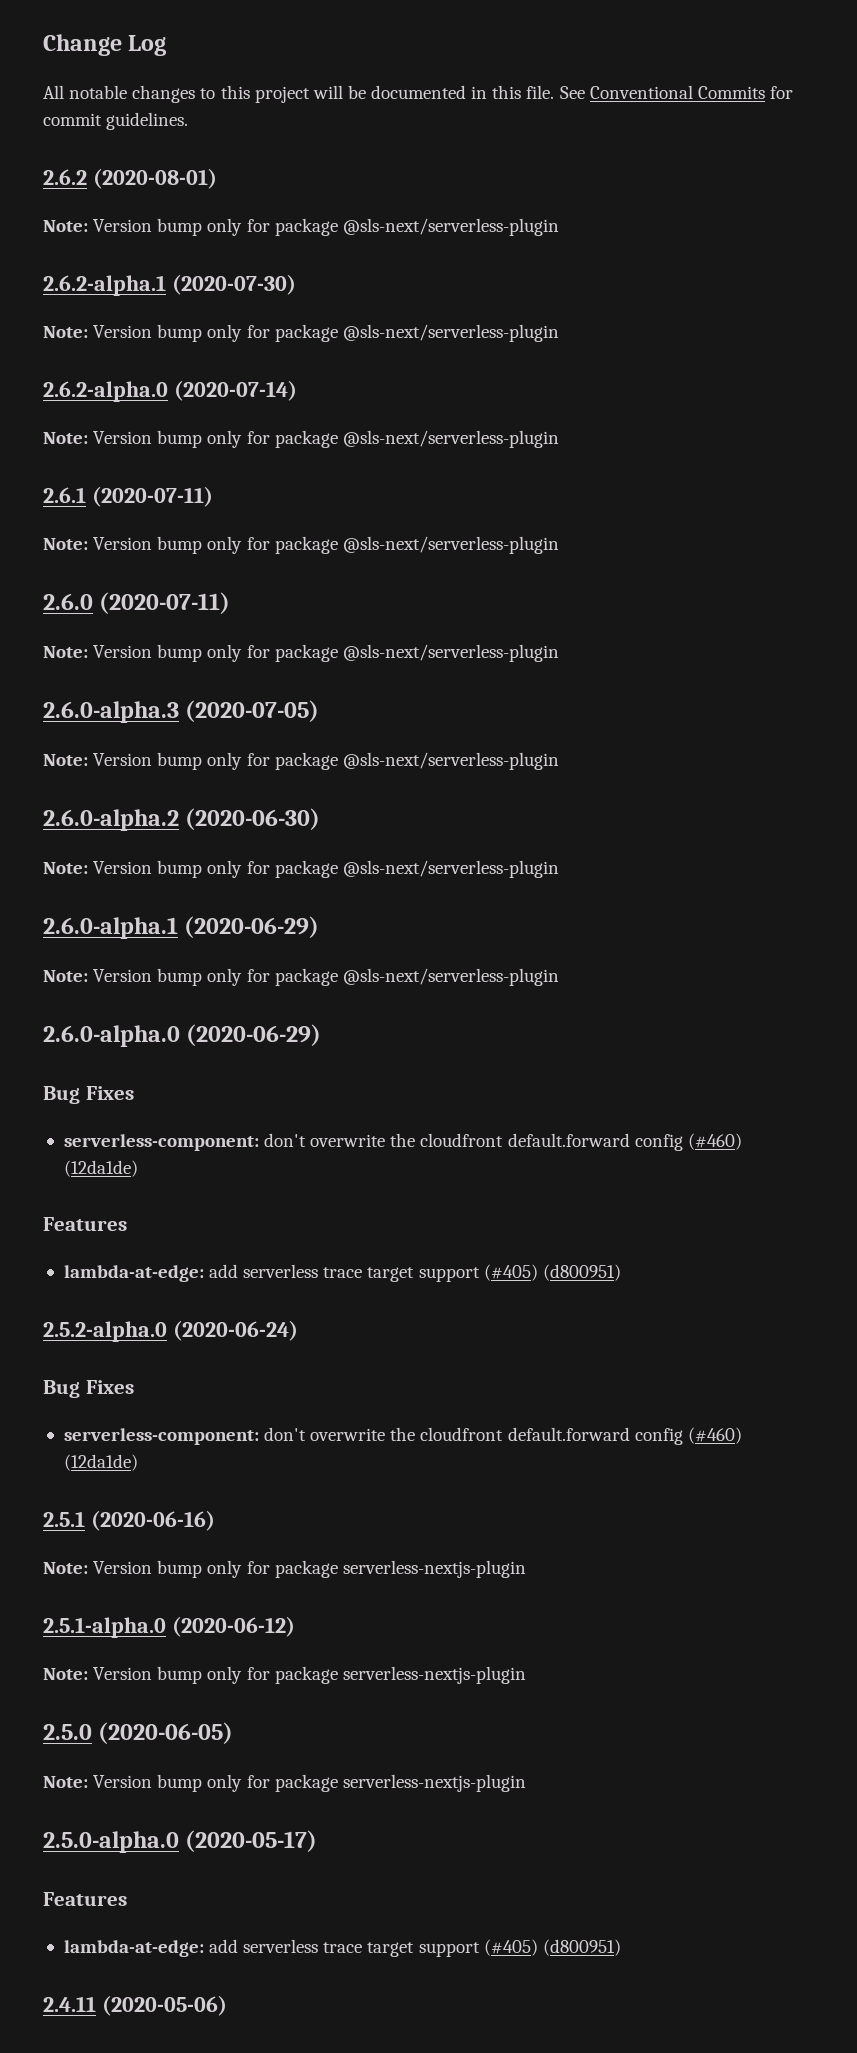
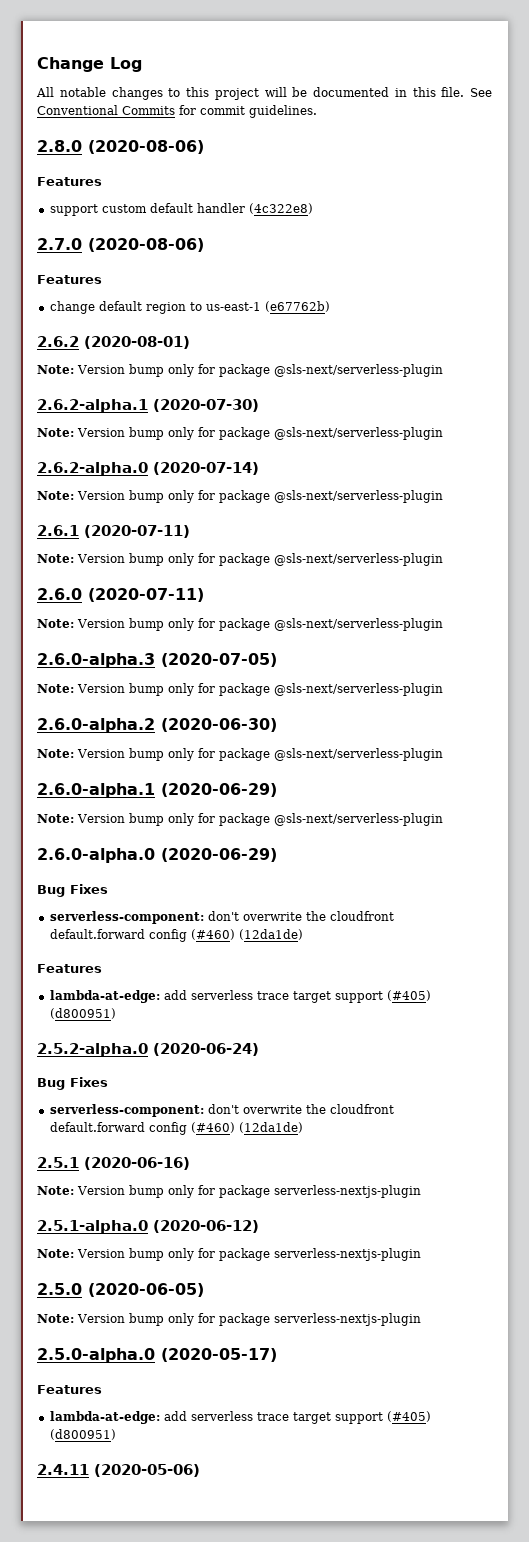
+ 2.8.0 (2020-08-06)
+ Features
+ support custom default handler (4c322e8)
+ 2.7.0 (2020-08-06)
+ Features
+ change default region to us-east-1 (e67762b)

